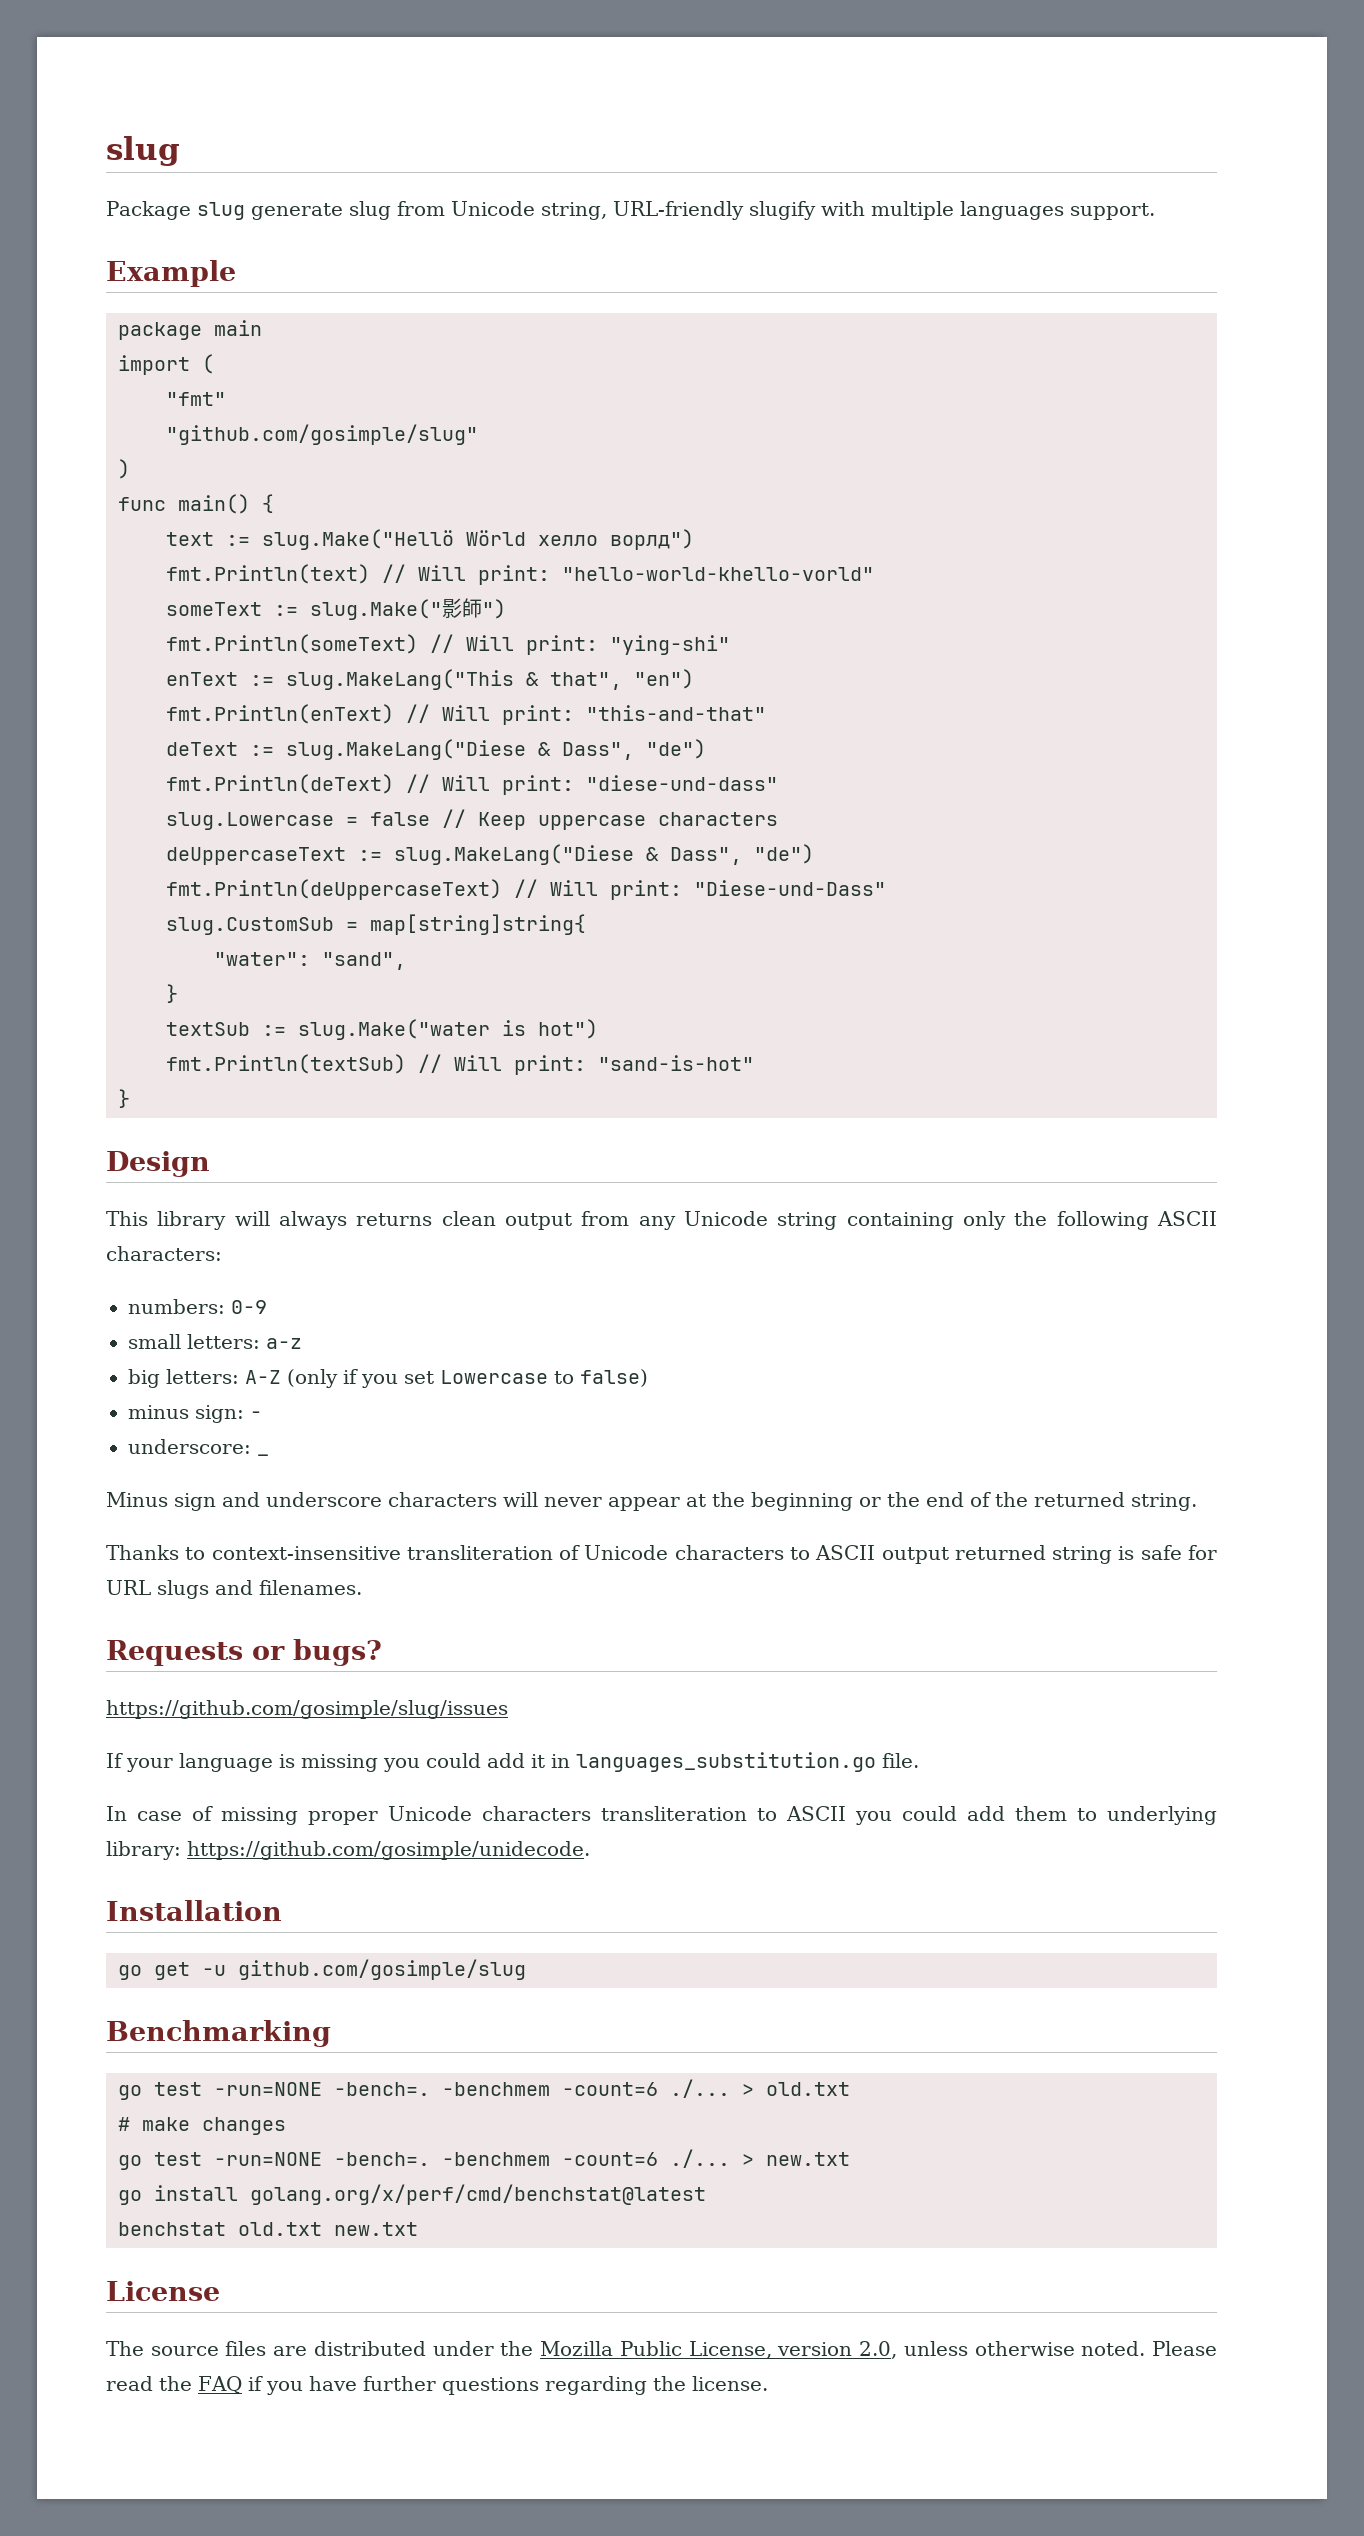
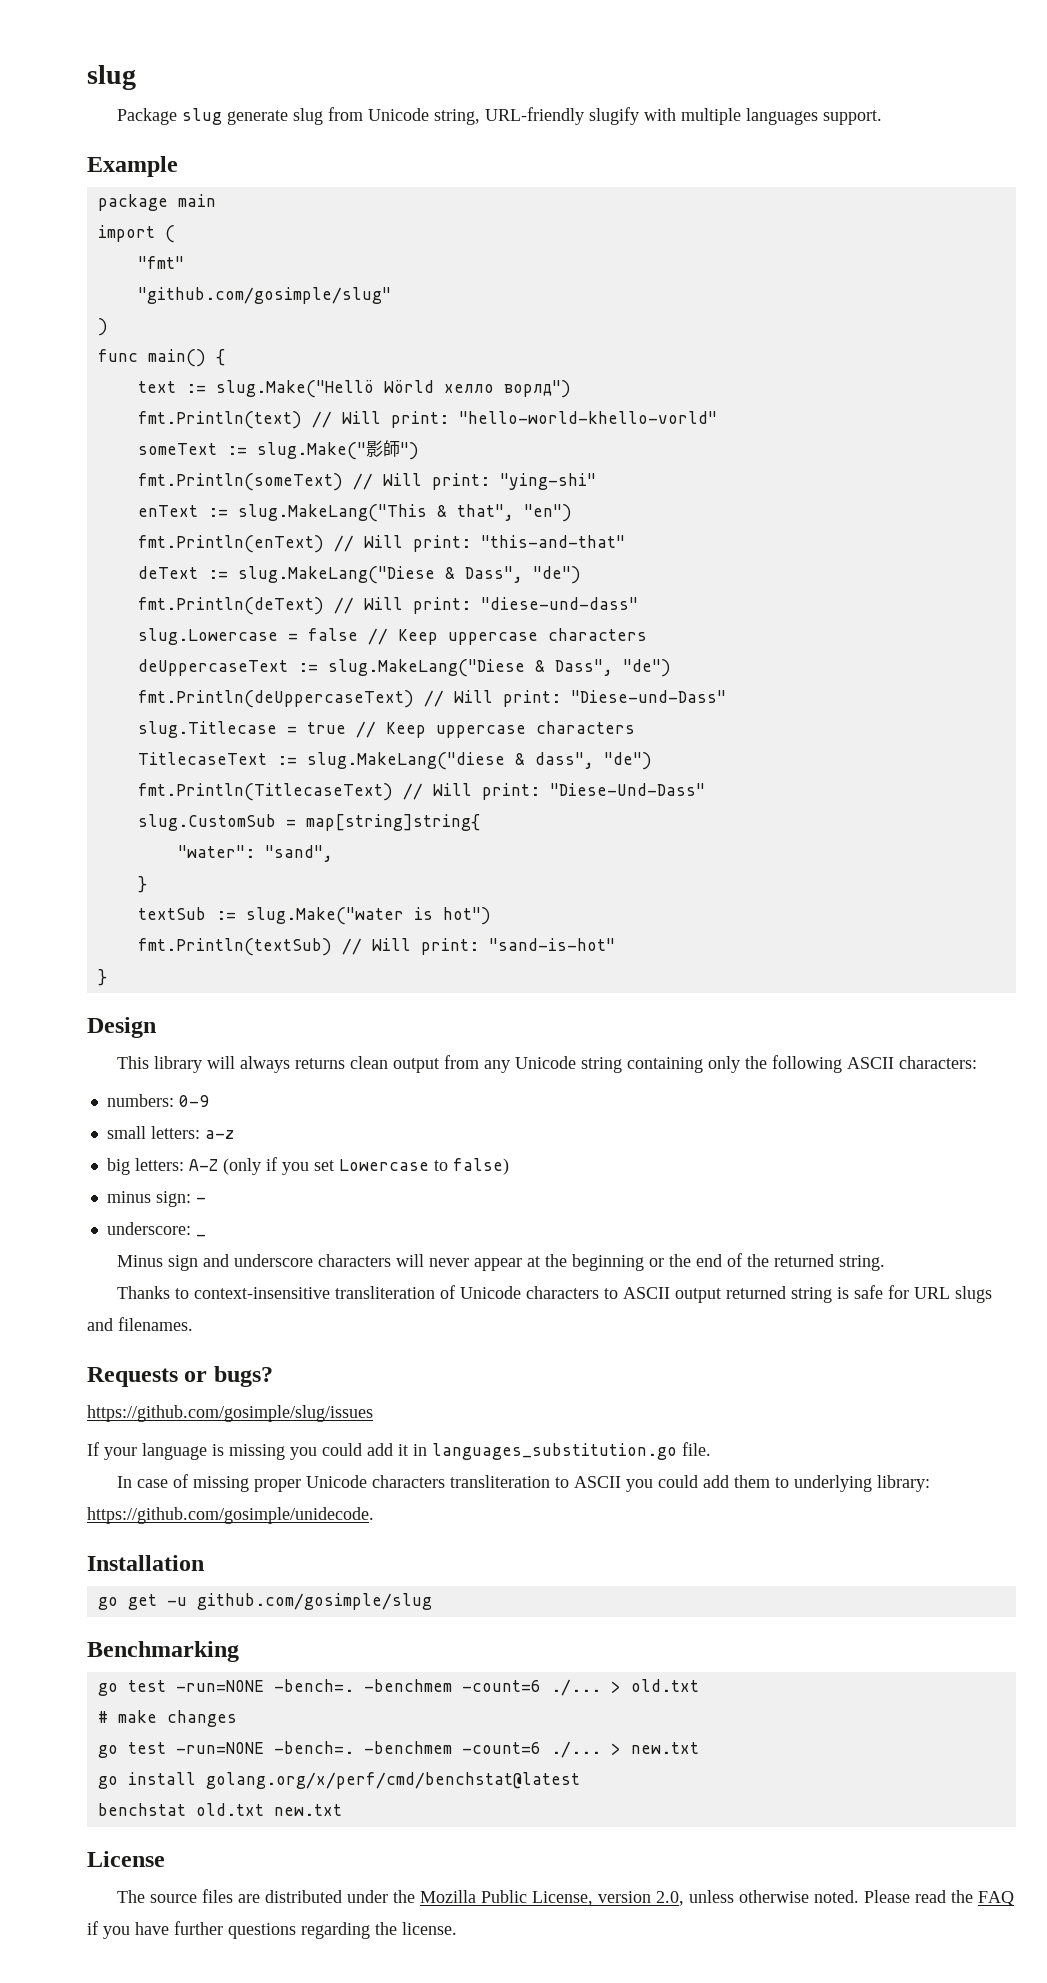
+ slug.Titlecase = true // Keep uppercase characters
+ TitlecaseText := slug.MakeLang("diese & dass", "de")
+ fmt.Println(TitlecaseText) // Will print: "Diese-Und-Dass"

